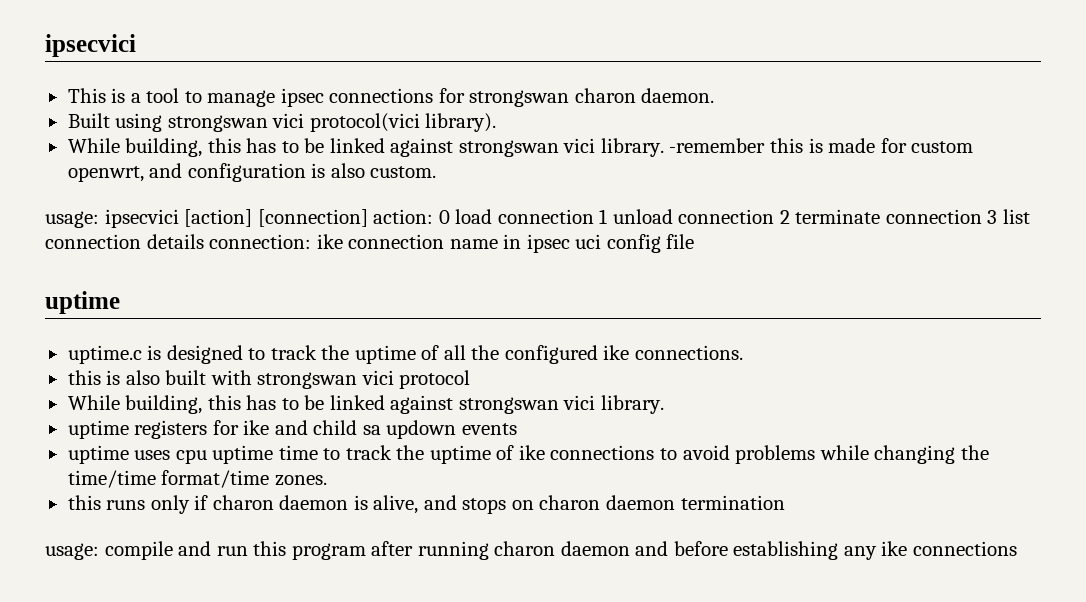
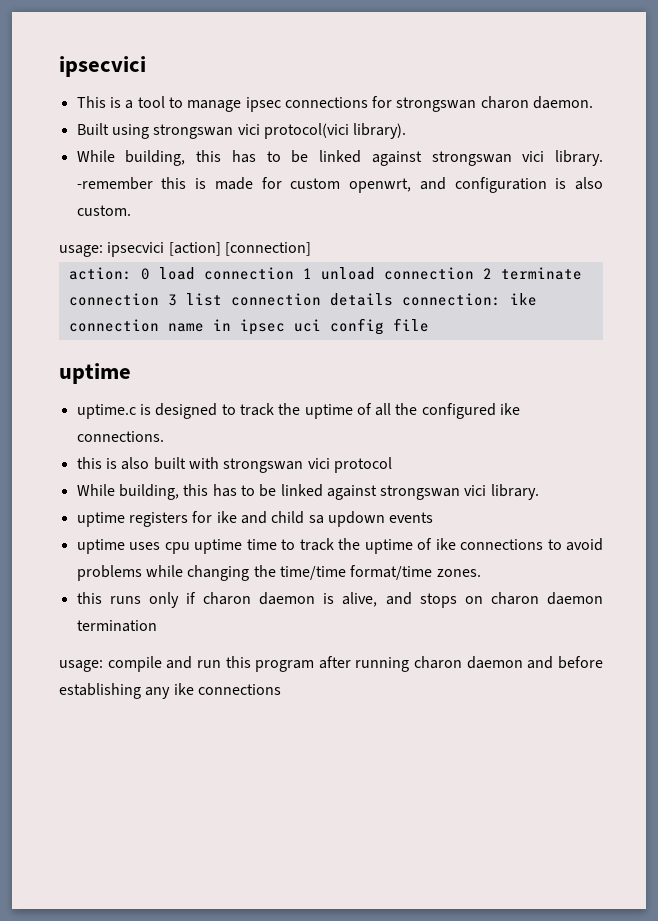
- usage: ipsecvici [action] [connection] action: 0 load connection 1 unload connection 2 terminate connection 3 list connection details connection: ike connection name in ipsec uci config file
+ usage: ipsecvici [action] [connection]
+ action: 0 load connection 1 unload connection 2 terminate connection 3 list connection details connection: ike connection name in ipsec uci config file

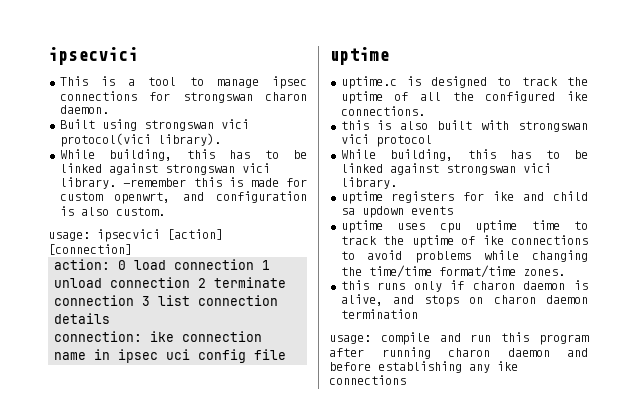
- action: 0 load connection 1 unload connection 2 terminate connection 3 list connection details connection: ike connection name in ipsec uci config file
+ action: 0 load connection 1 unload connection 2 terminate connection 3 list connection details
+ connection: ike connection name in ipsec uci config file

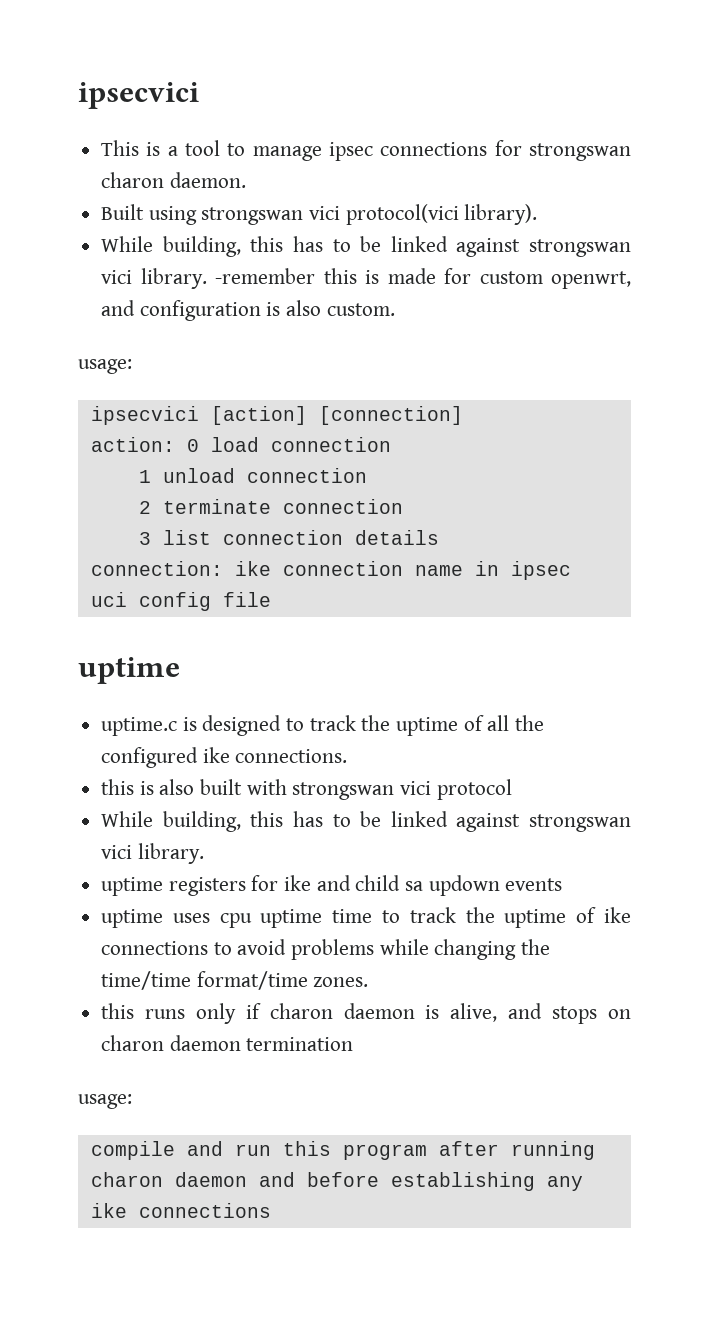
  -remember this is made for custom openwrt, and configuration is also custom.
- usage: ipsecvici [action] [connection]
+ usage:
+ ipsecvici [action] [connection]
- action: 0 load connection 1 unload connection 2 terminate connection 3 list connection details
+ action: 0 load connection
+ 1 unload connection
+ 2 terminate connection
+ 3 list connection details
  this runs only if charon daemon is alive, and stops on charon daemon termination
- usage: compile and run this program after running charon daemon and before establishing any ike connections
+ usage:
+ compile and run this program after running charon daemon and before establishing any ike connections

